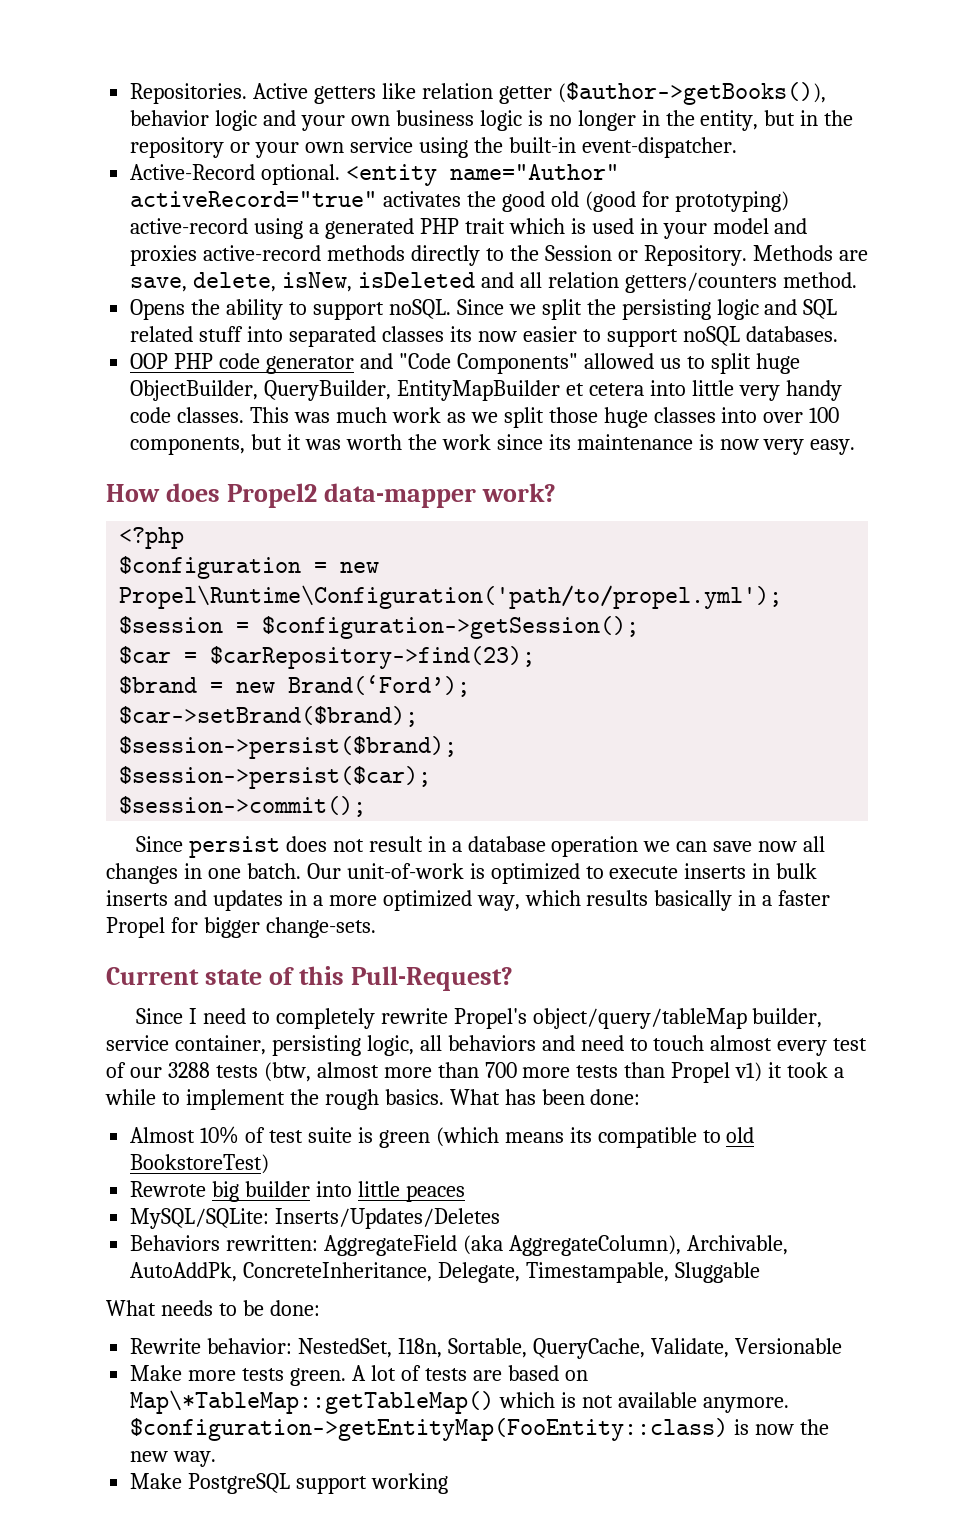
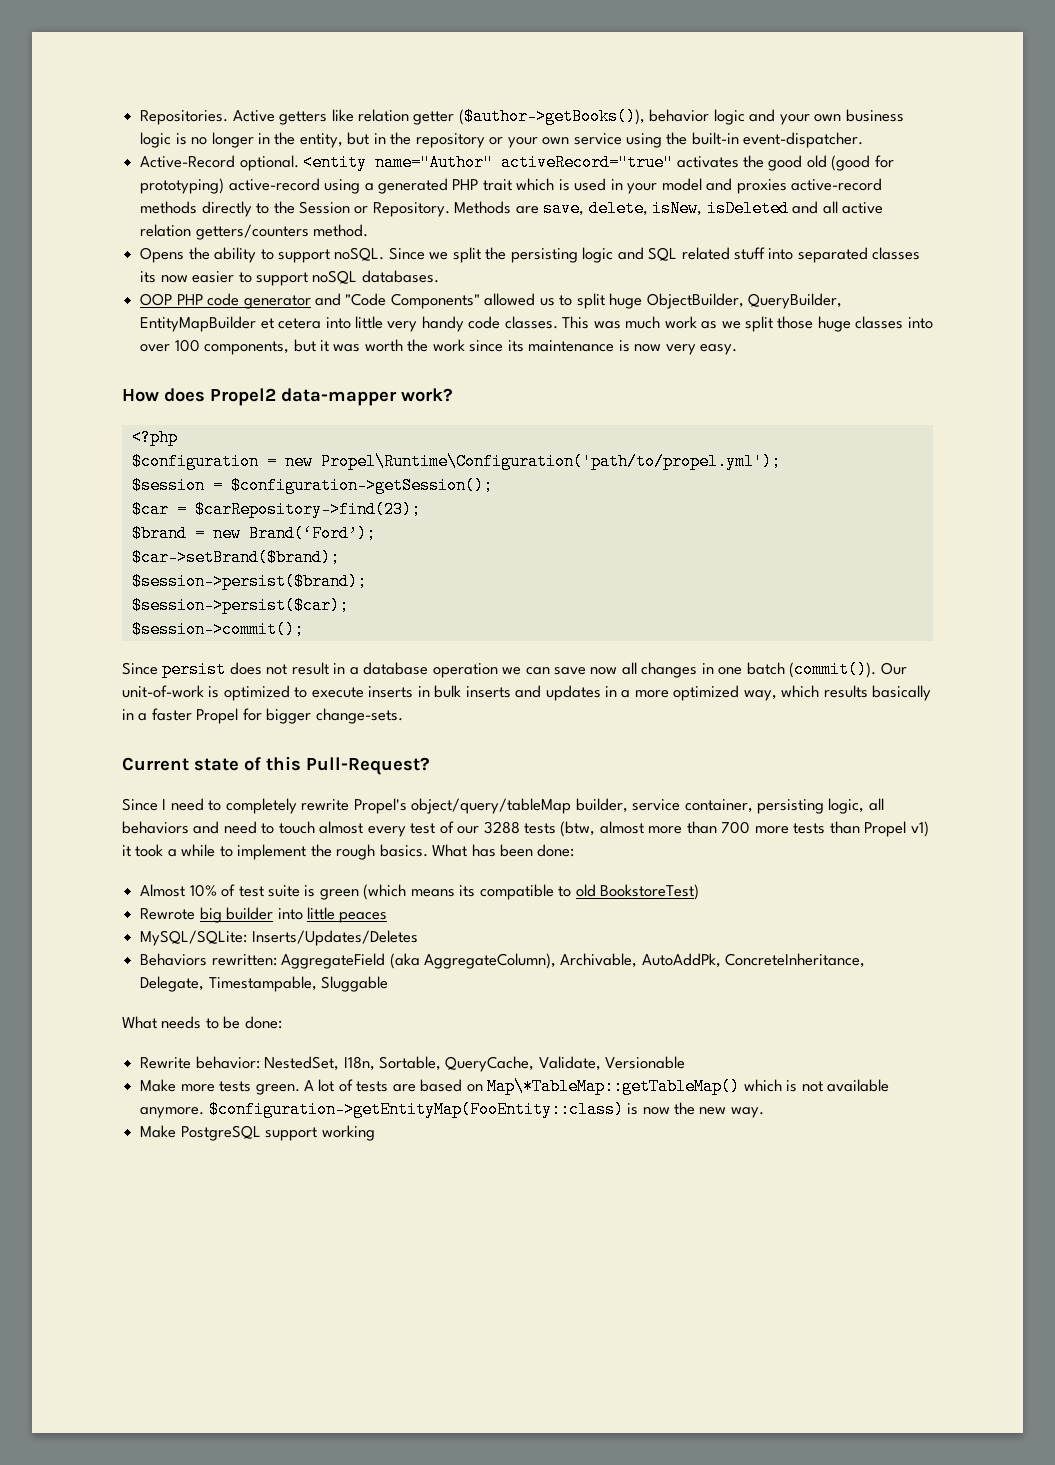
- Methods are save, delete, isNew, isDeleted and all relation getters/counters method.
+ Methods are save, delete, isNew, isDeleted and all active relation getters/counters method.
- Since persist does not result in a database operation we can save now all changes in one batch.
+ Since persist does not result in a database operation we can save now all changes in one batch (commit()).

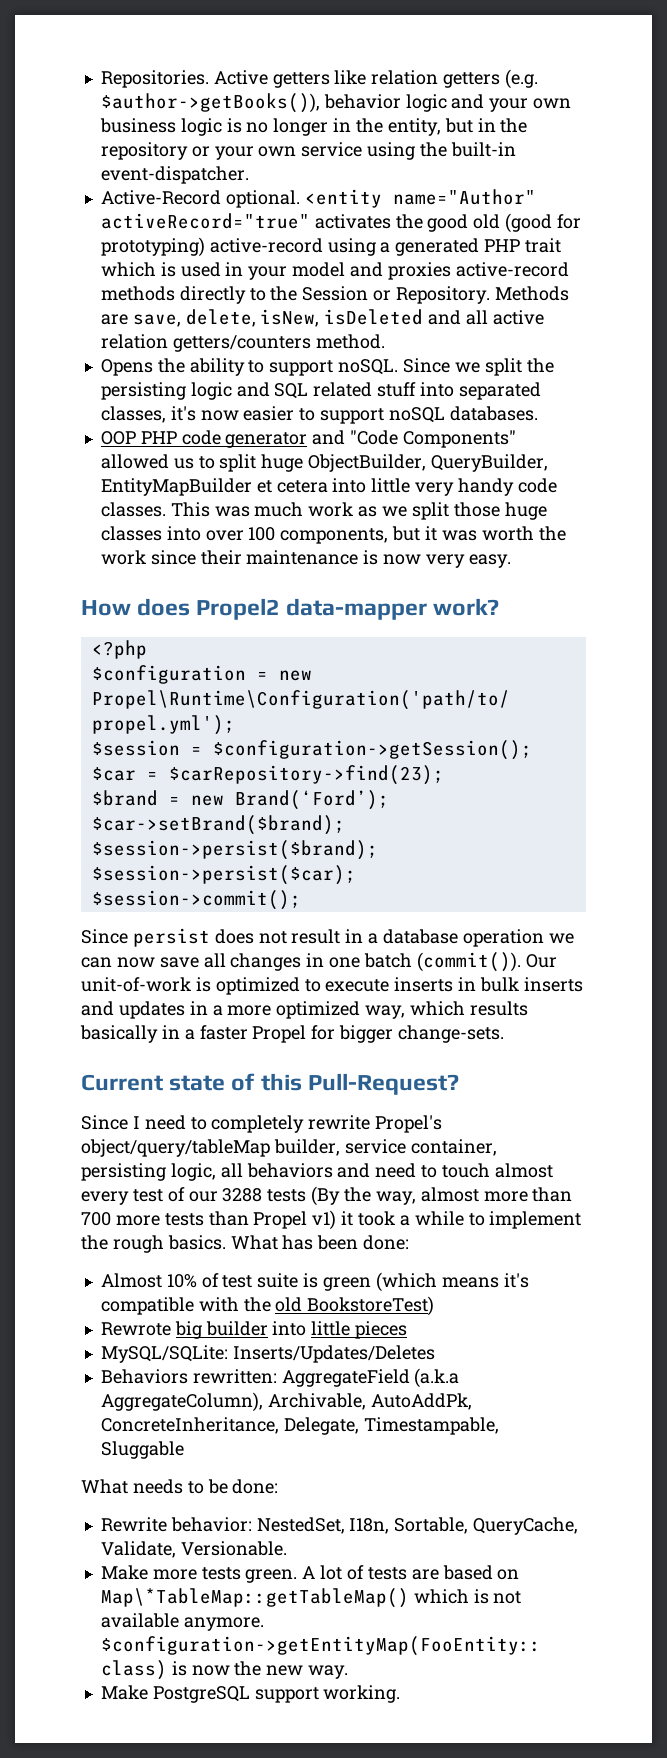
- Active getters like relation getter ($author->getBooks()), behavior logic and your own business logic is no longer in the entity, but in the repository or your own service using the built-in event-dispatcher.
+ Active getters like relation getters (e.g. $author->getBooks()), behavior logic and your own business logic is no longer in the entity, but in the repository or your own service using the built-in event-dispatcher.
- Since we split the persisting logic and SQL related stuff into separated classes its now easier to support noSQL databases.
+ Since we split the persisting logic and SQL related stuff into separated classes, it's now easier to support noSQL databases.
- This was much work as we split those huge classes into over 100 components, but it was worth the work since its maintenance is now very easy.
+ This was much work as we split those huge classes into over 100 components, but it was worth the work since their maintenance is now very easy.
- Since persist does not result in a database operation we can save now all changes in one batch (commit()).
+ Since persist does not result in a database operation we can now save all changes in one batch (commit()).
- Since I need to completely rewrite Propel's object/query/tableMap builder, service container, persisting logic, all behaviors and need to touch almost every test of our 3288 tests (btw, almost more than 700 more tests than Propel v1) it took a while to implement the rough basics.
+ Since I need to completely rewrite Propel's object/query/tableMap builder, service container, persisting logic, all behaviors and need to touch almost every test of our 3288 tests (By the way, almost more than 700 more tests than Propel v1) it took a while to implement the rough basics.
- Almost 10% of test suite is green (which means its compatible to old BookstoreTest)
+ Almost 10% of test suite is green (which means it's compatible with the old BookstoreTest)
- Rewrote big builder into little peaces
+ Rewrote big builder into little pieces
- Behaviors rewritten: AggregateField (aka AggregateColumn), Archivable, AutoAddPk, ConcreteInheritance, Delegate, Timestampable, Sluggable
+ Behaviors rewritten: AggregateField (a.k.a AggregateColumn), Archivable, AutoAddPk, ConcreteInheritance, Delegate, Timestampable, Sluggable
- Rewrite behavior: NestedSet, I18n, Sortable, QueryCache, Validate, Versionable
+ Rewrite behavior: NestedSet, I18n, Sortable, QueryCache, Validate, Versionable.
- Make PostgreSQL support working
+ Make PostgreSQL support working.

